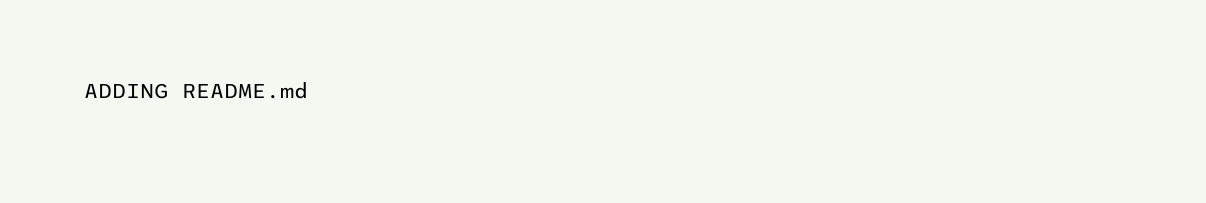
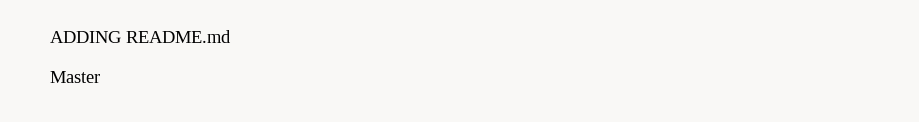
+ Master

